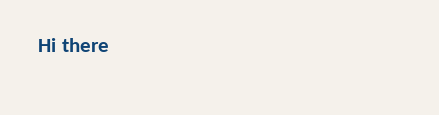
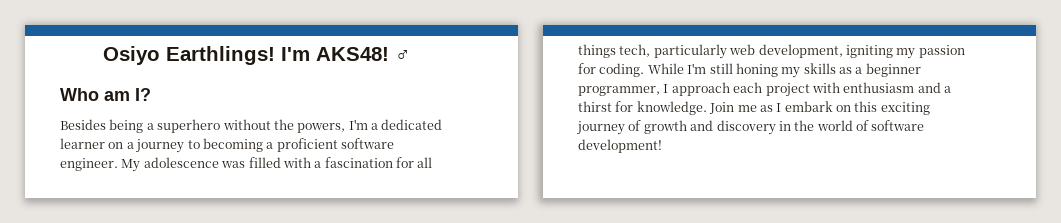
- Hi there
+ Osiyo Earthlings! I'm AKS48! ♂
+ Who am I?
+ Besides being a superhero without the powers, I'm a dedicated learner on a journey to becoming a proficient software engineer. My adolescence was filled with a fascination for all things tech, particularly web development, igniting my passion for coding. While I'm still honing my skills as a beginner programmer, I approach each project with enthusiasm and a thirst for knowledge. Join me as I embark on this exciting journey of growth and discovery in the world of software development!

